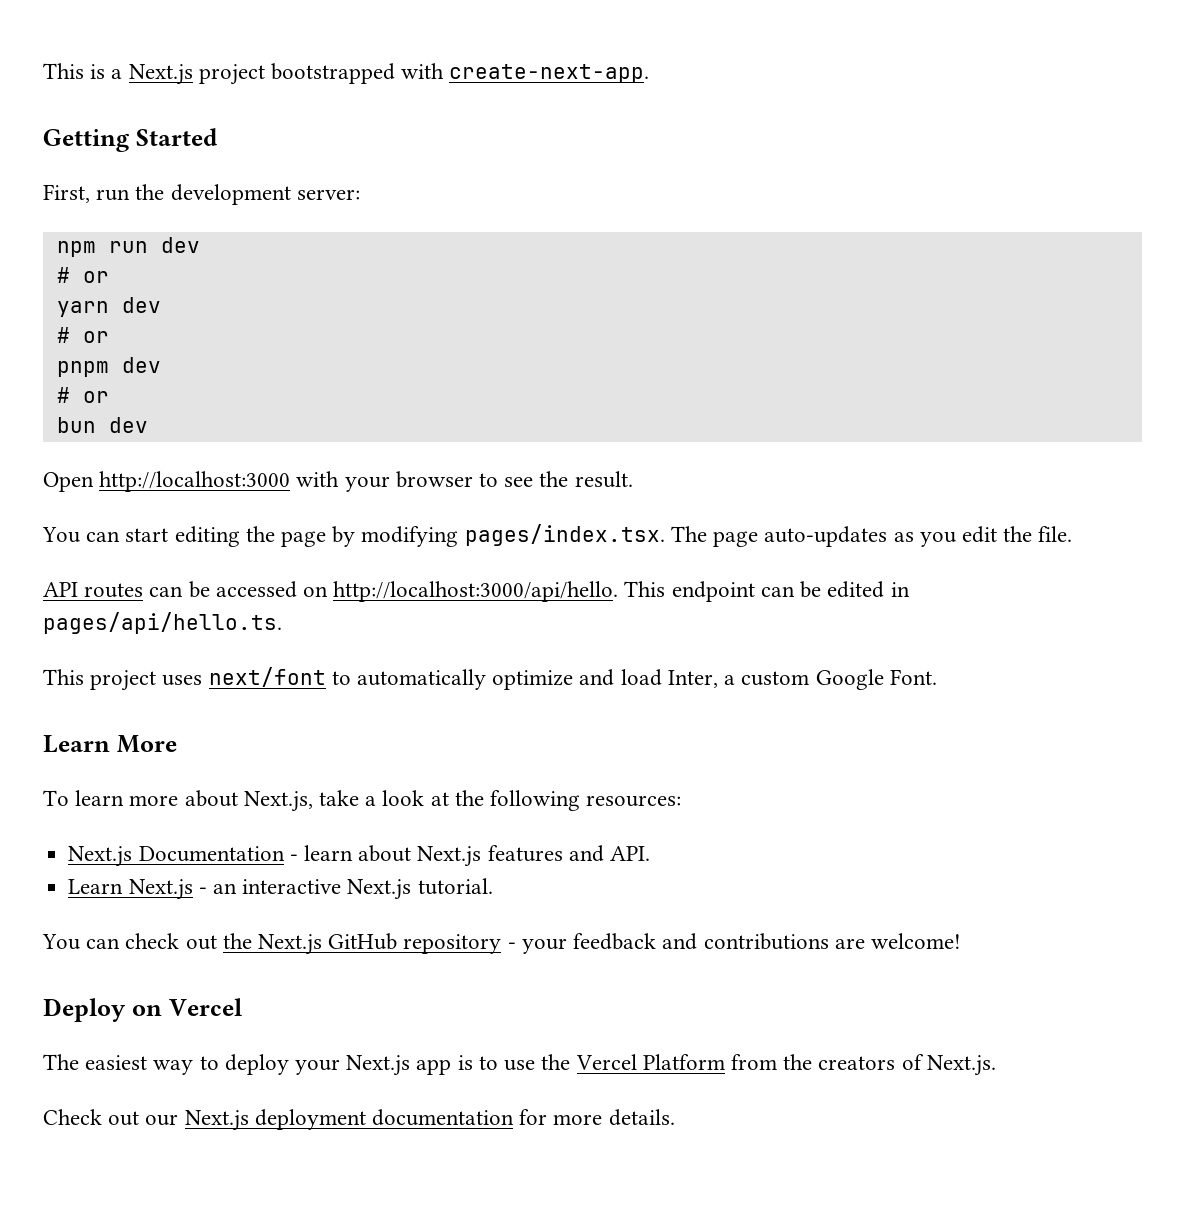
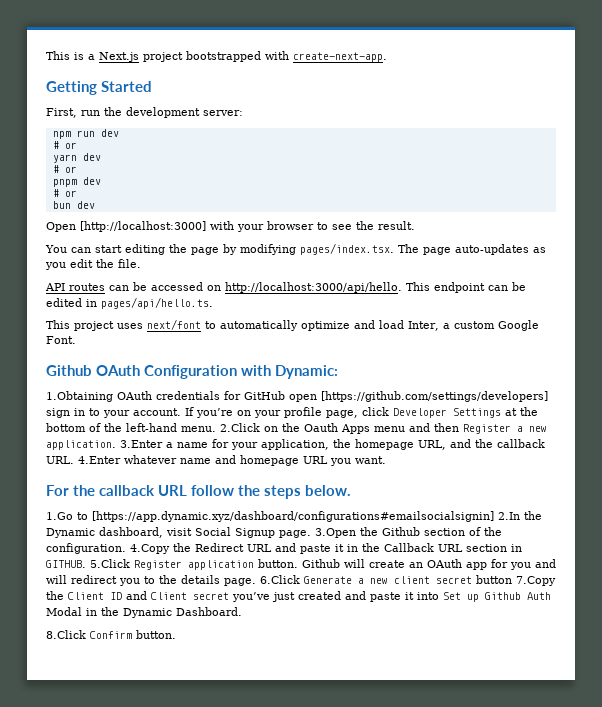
- Open http://localhost:3000 with your browser to see the result.
+ Open [http://localhost:3000] with your browser to see the result.
- Learn More
- To learn more about Next.js, take a look at the following resources:
- Next.js Documentation - learn about Next.js features and API.
- Learn Next.js - an interactive Next.js tutorial.
- You can check out the Next.js GitHub repository - your feedback and contributions are welcome!
- Deploy on Vercel
- The easiest way to deploy your Next.js app is to use the Vercel Platform from the creators of Next.js.
- Check out our Next.js deployment documentation for more details.
+ Github OAuth Configuration with Dynamic:
+ 1.Obtaining OAuth credentials for GitHub open [https://github.com/settings/developers] sign in to your account. If you’re on your profile page, click Developer Settings at the bottom of the left-hand menu. 2.Click on the Oauth Apps menu and then Register a new application. 3.Enter a name for your application, the homepage URL, and the callback URL. 4.Enter whatever name and homepage URL you want.
+ For the callback URL follow the steps below.
+ 1.Go to [https://app.dynamic.xyz/dashboard/configurations#emailsocialsignin] 2.In the Dynamic dashboard, visit Social Signup page. 3.Open the Github section of the configuration. 4.Copy the Redirect URL and paste it in the Callback URL section in GITHUB. 5.Click Register application button. Github will create an OAuth app for you and will redirect you to the details page. 6.Click Generate a new client secret button 7.Copy the Client ID and Client secret you’ve just created and paste it into Set up Github Auth Modal in the Dynamic Dashboard.
+ 8.Click Confirm button.

